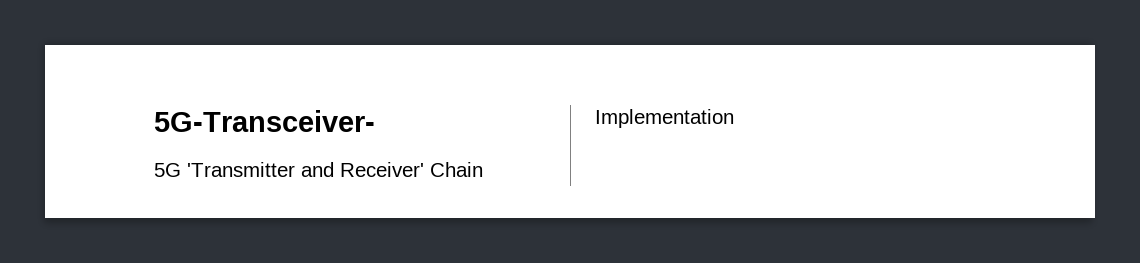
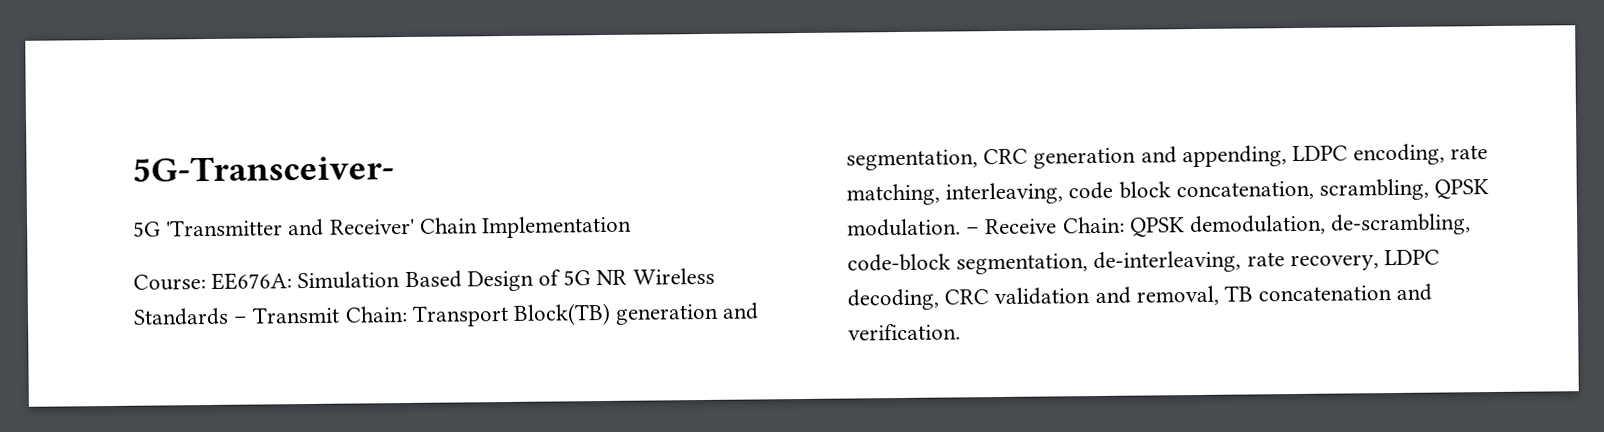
+ Course: EE676A: Simulation Based Design of 5G NR Wireless Standards – Transmit Chain: Transport Block(TB) generation and segmentation, CRC generation and appending, LDPC encoding, rate matching, interleaving, code block concatenation, scrambling, QPSK modulation. – Receive Chain: QPSK demodulation, de-scrambling, code-block segmentation, de-interleaving, rate recovery, LDPC decoding, CRC validation and removal, TB concatenation and verification.

